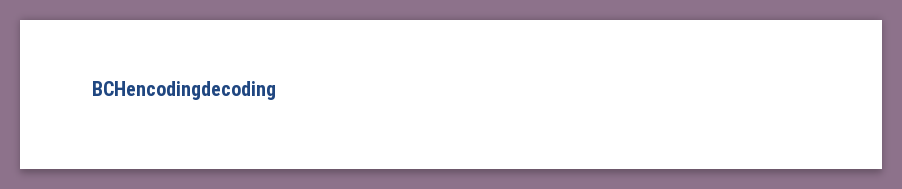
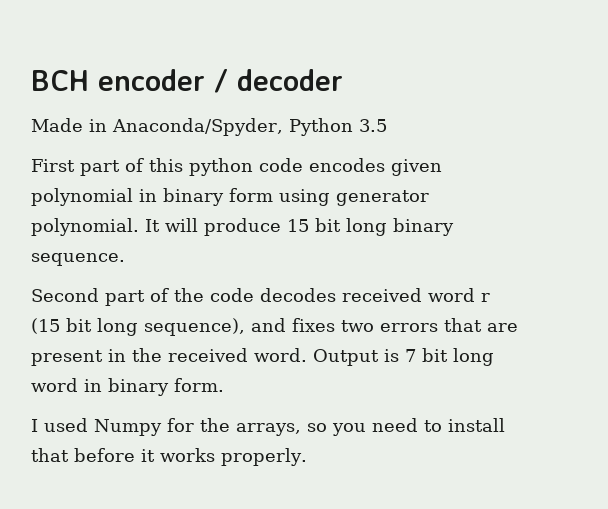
- BCHencodingdecoding
+ BCH encoder / decoder
+ Made in Anaconda/Spyder, Python 3.5
+ First part of this python code encodes given polynomial in binary form using generator polynomial. It will produce 15 bit long binary sequence.
+ Second part of the code decodes received word r (15 bit long sequence), and fixes two errors that are present in the received word. Output is 7 bit long word in binary form.
+ I used Numpy for the arrays, so you need to install that before it works properly.

